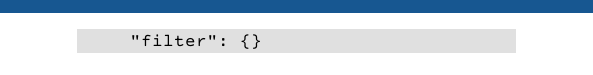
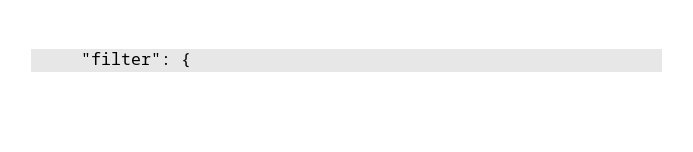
- "filter": {}
+ "filter": {

